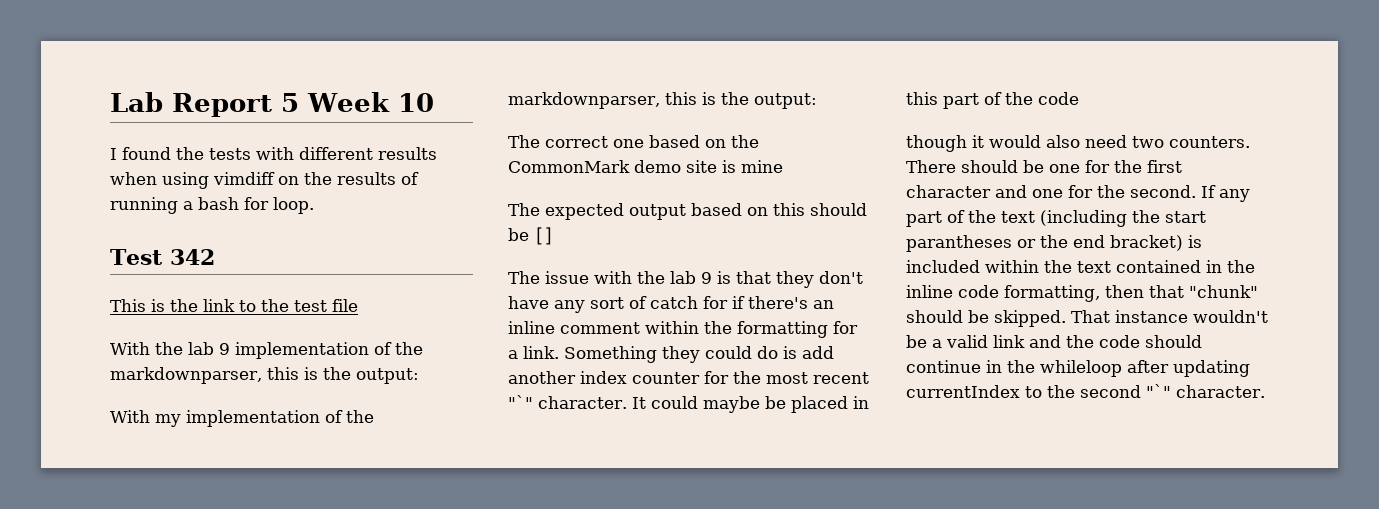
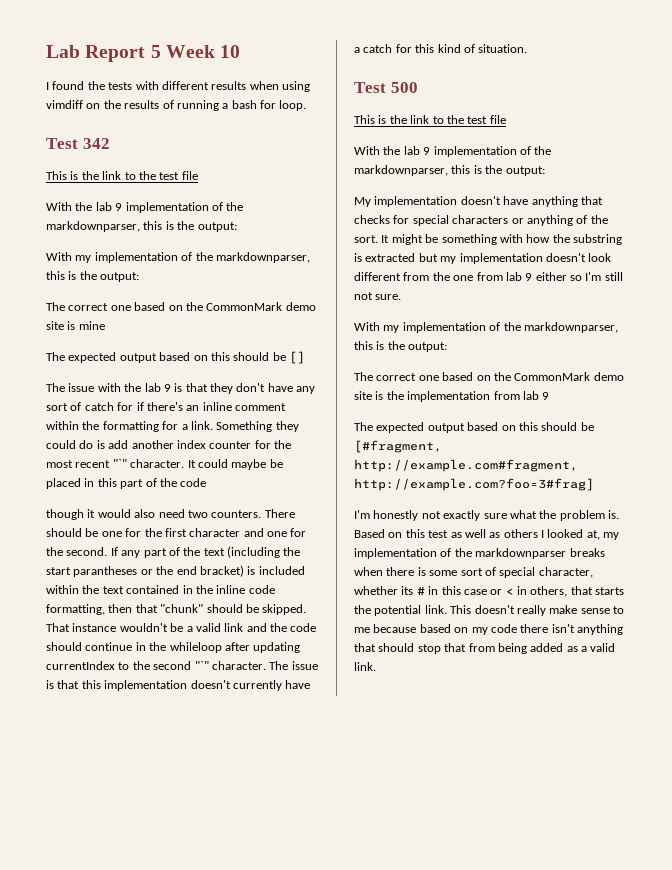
+ The issue is that this implementation doesn't currently have a catch for this kind of situation.
+ Test 500
+ This is the link to the test file
+ With the lab 9 implementation of the markdownparser, this is the output:
+ My implementation doesn't have anything that checks for special characters or anything of the sort. It might be something with how the substring is extracted but my implementation doesn't look different from the one from lab 9 either so I'm still not sure.
+ With my implementation of the markdownparser, this is the output:
+ The correct one based on the CommonMark demo site is the implementation from lab 9
+ The expected output based on this should be [#fragment, http://example.com#fragment, http://example.com?foo=3#frag]
+ I'm honestly not exactly sure what the problem is. Based on this test as well as others I looked at, my implementation of the markdownparser breaks when there is some sort of special character, whether its # in this case or < in others, that starts the potential link. This doesn't really make sense to me because based on my code there isn't anything that should stop that from being added as a valid link.

